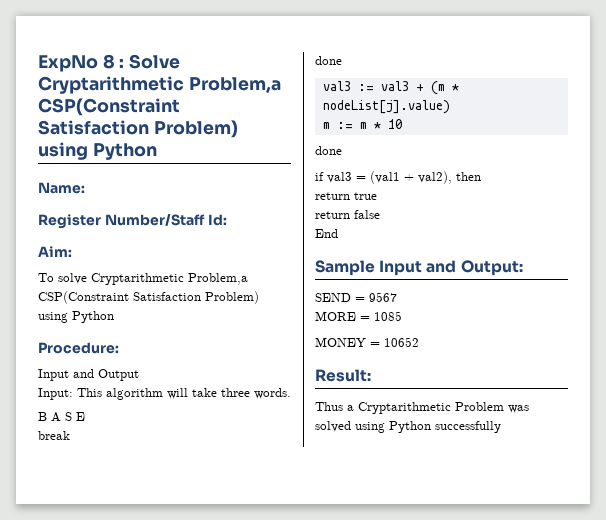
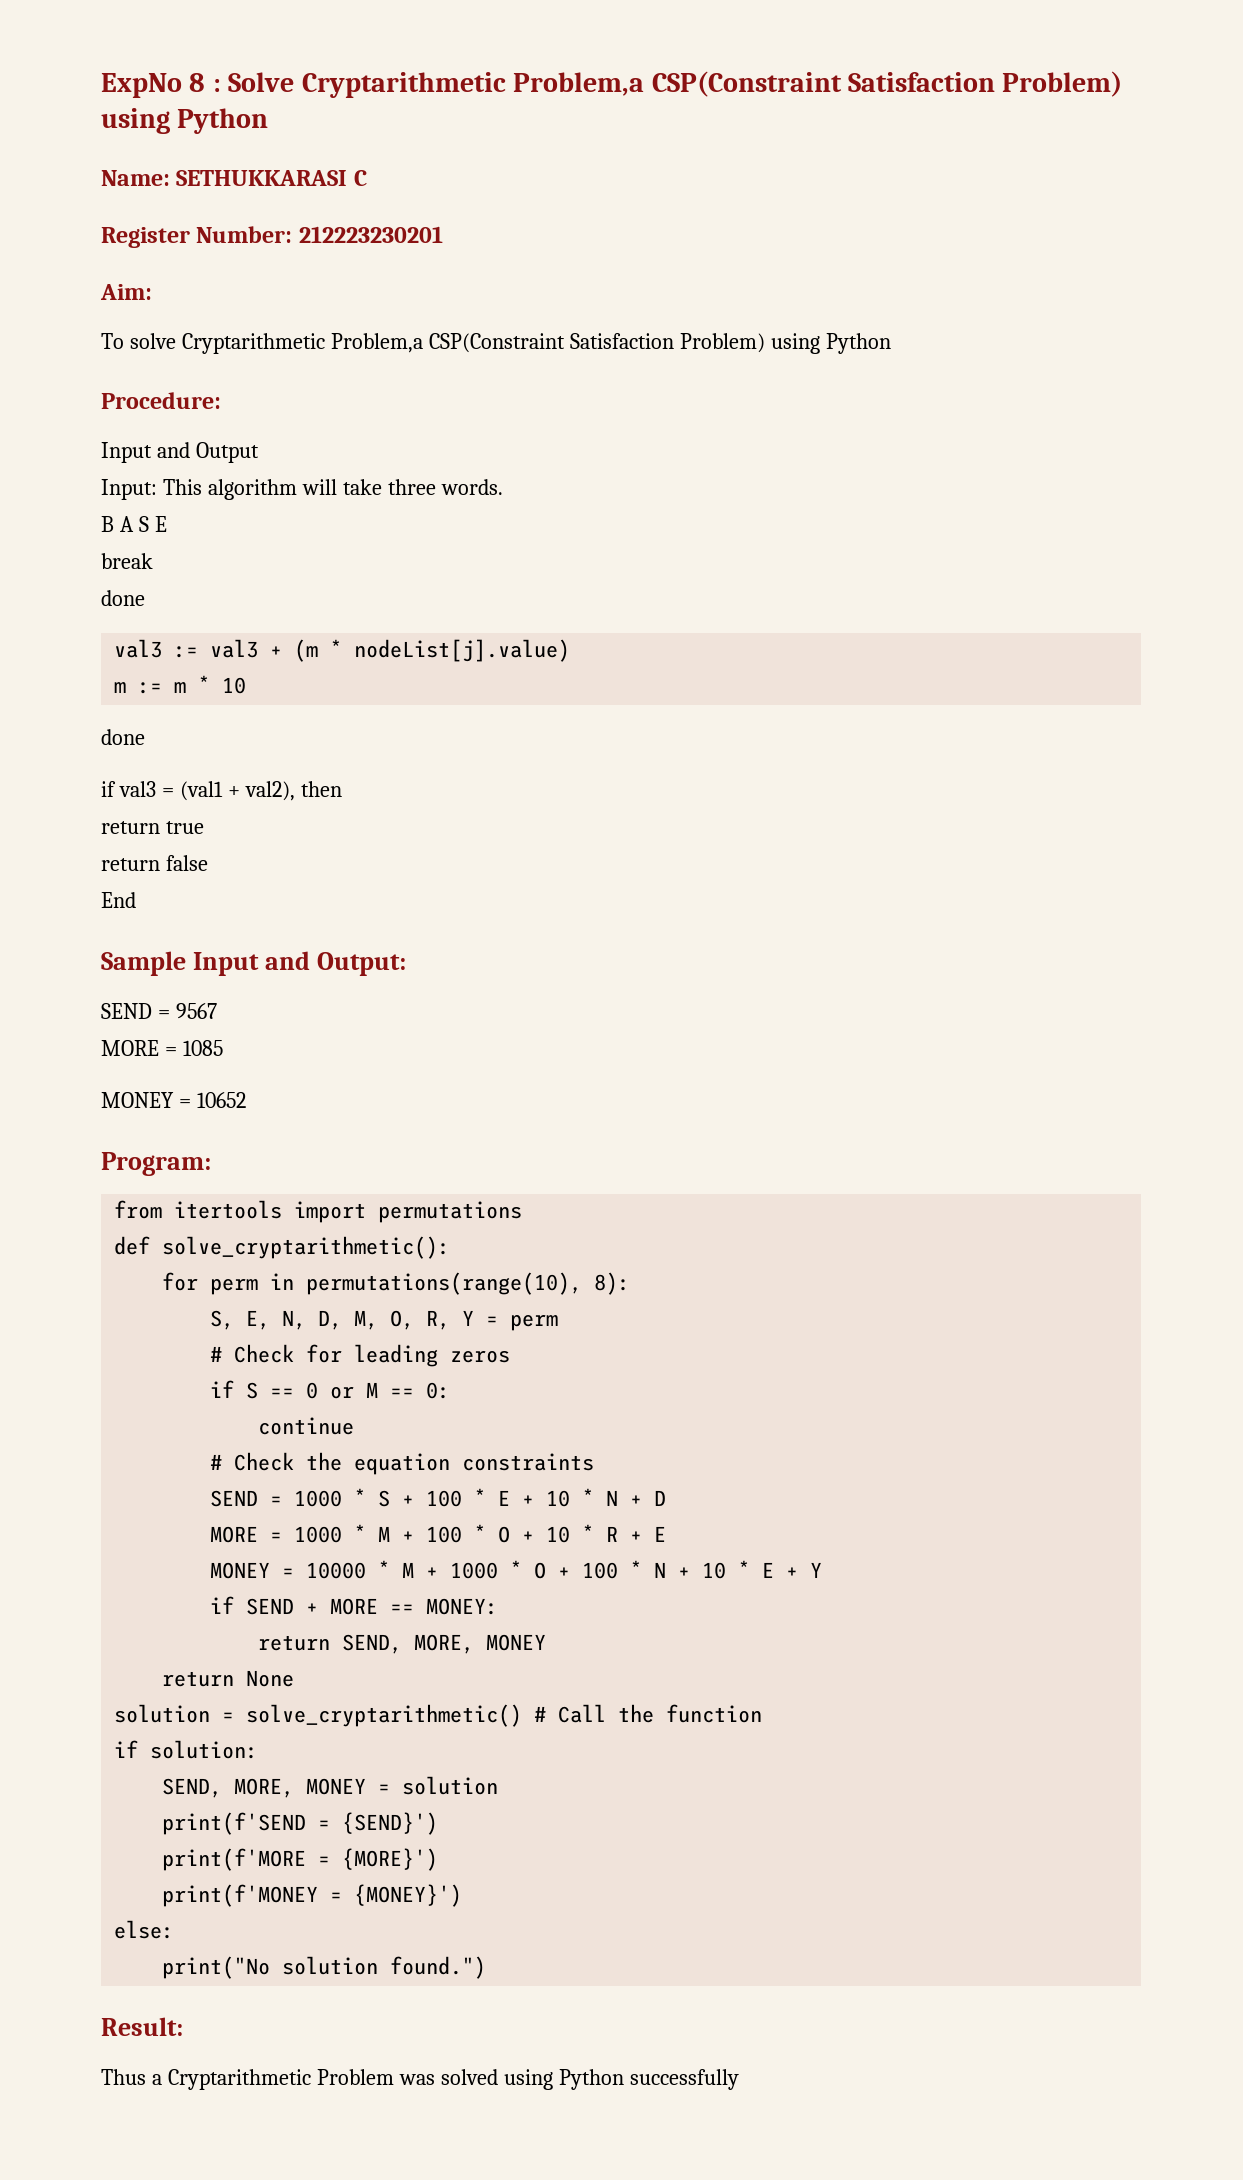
- Name:
+ Name: SETHUKKARASI C
- Register Number/Staff Id:
+ Register Number: 212223230201
+ Program:
+ from itertools import permutations
+ def solve_cryptarithmetic():
+ for perm in permutations(range(10), 8):
+ S, E, N, D, M, O, R, Y = perm
+ # Check for leading zeros
+ if S == 0 or M == 0:
+ continue
+ # Check the equation constraints
+ SEND = 1000 * S + 100 * E + 10 * N + D
+ MORE = 1000 * M + 100 * O + 10 * R + E
+ MONEY = 10000 * M + 1000 * O + 100 * N + 10 * E + Y
+ if SEND + MORE == MONEY:
+ return SEND, MORE, MONEY
+ return None
+ solution = solve_cryptarithmetic() # Call the function
+ if solution:
+ SEND, MORE, MONEY = solution
+ print(f'SEND = {SEND}')
+ print(f'MORE = {MORE}')
+ print(f'MONEY = {MONEY}')
+ else:
+ print("No solution found.")

